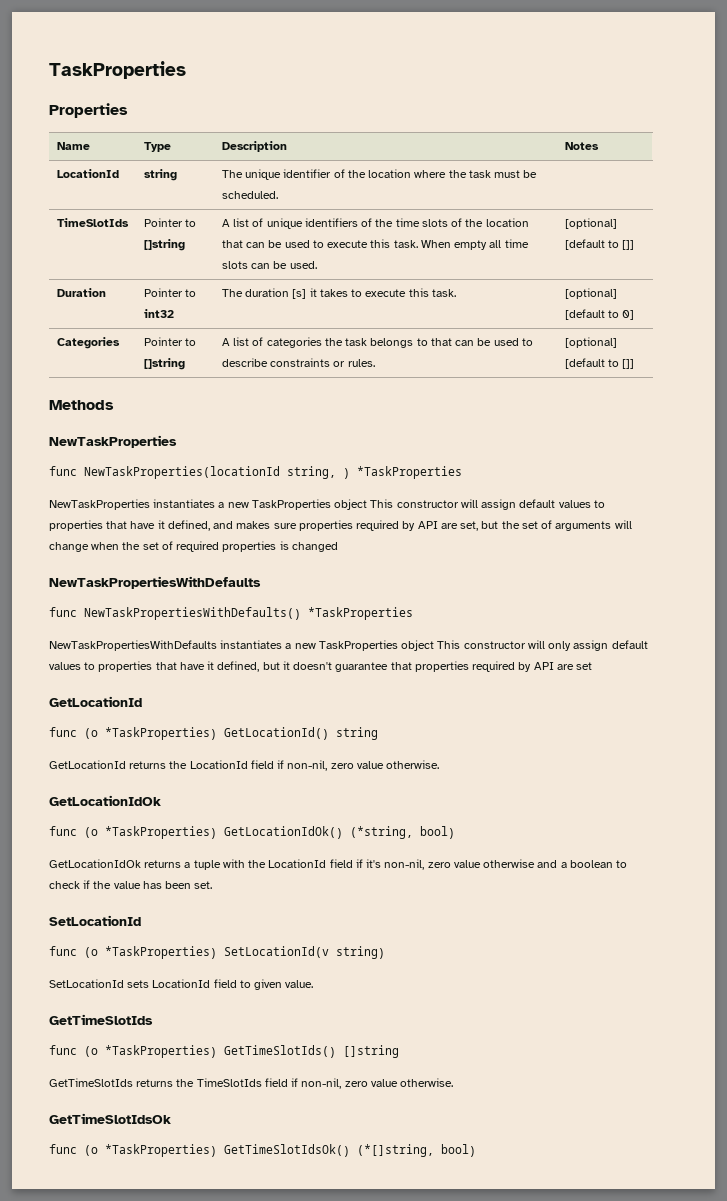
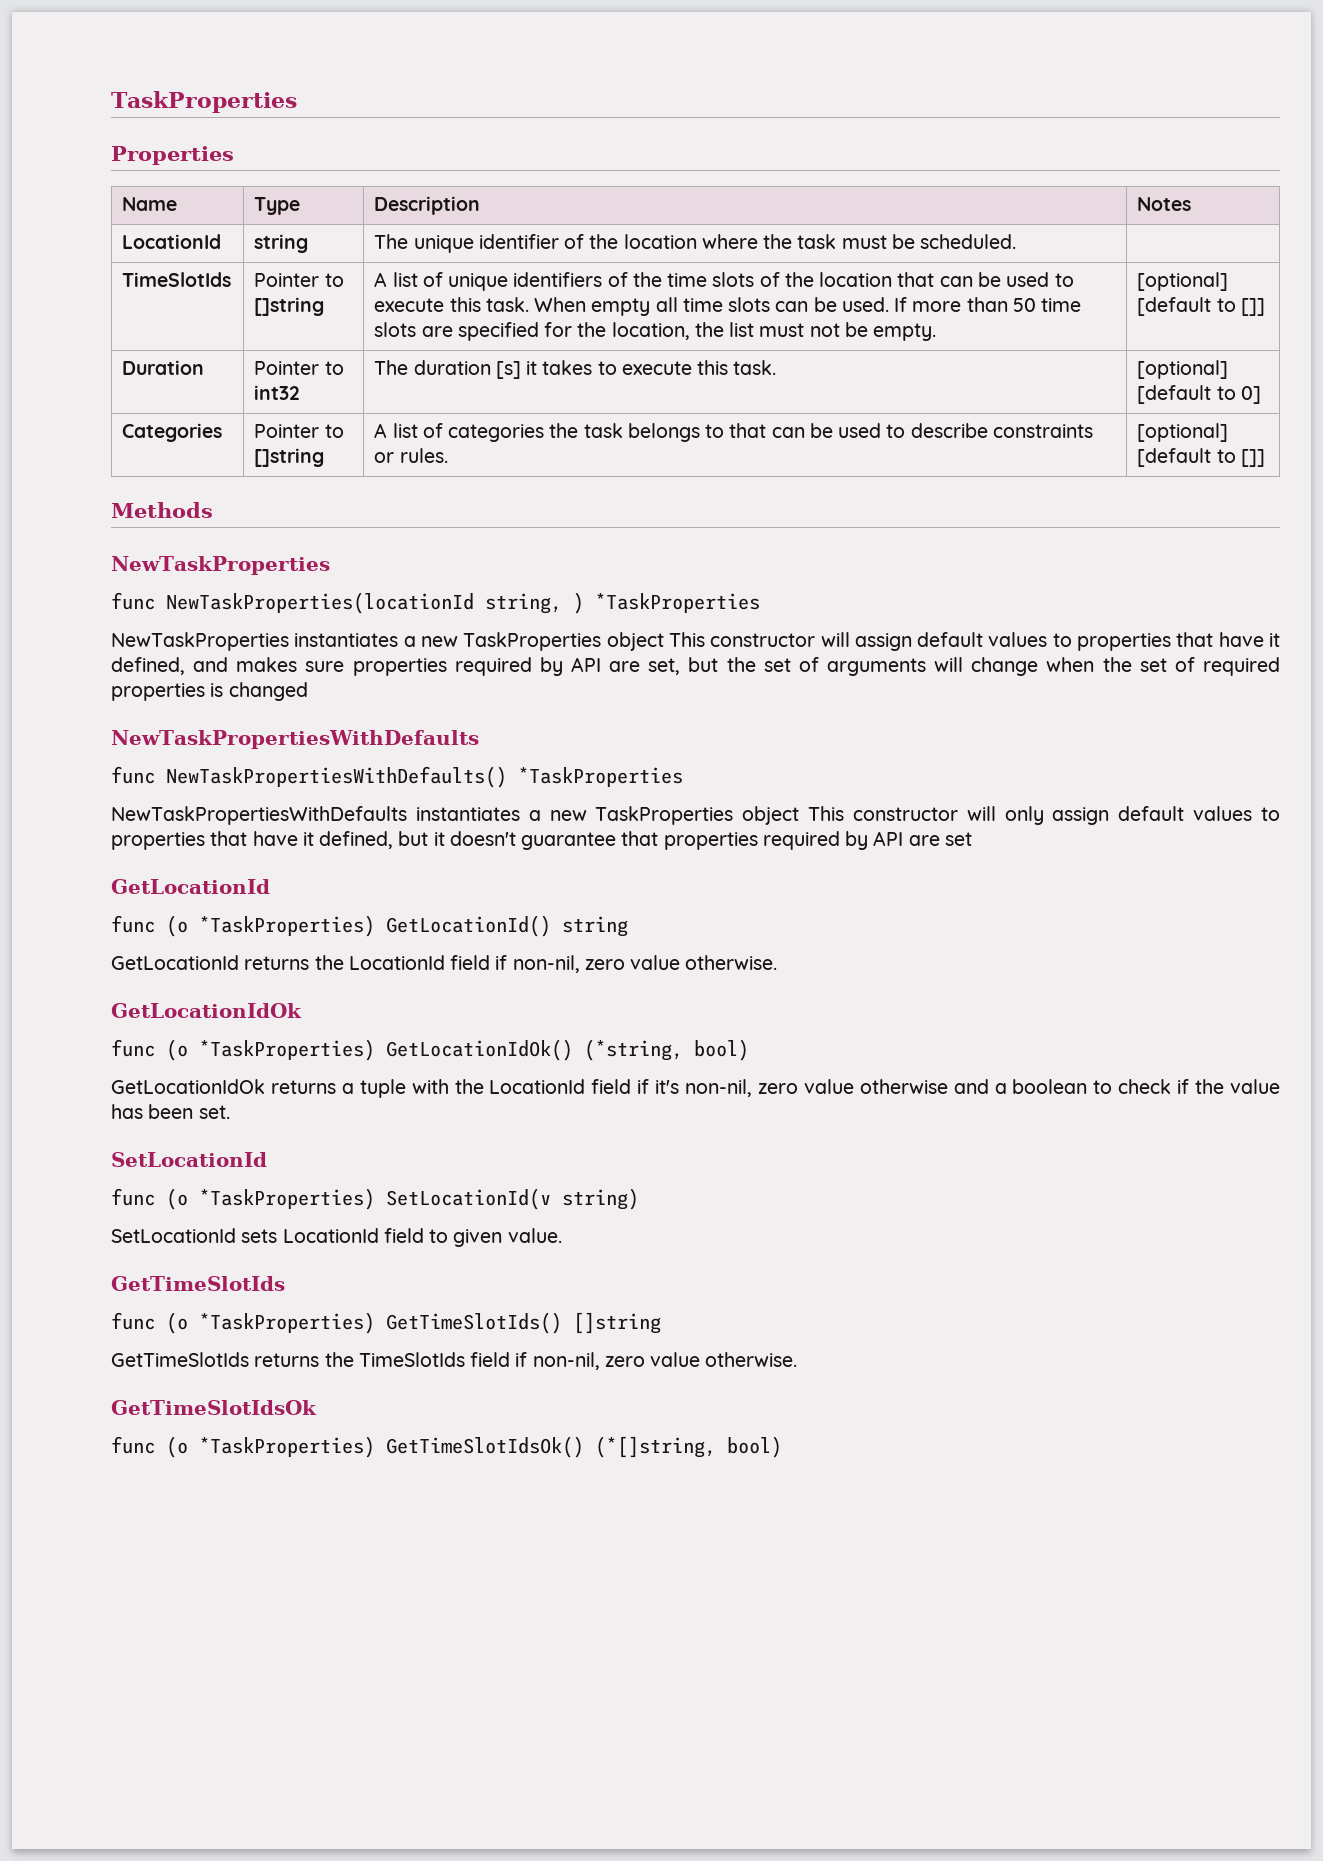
+ If more than 50 time slots are specified for the location, the list must not be empty.

